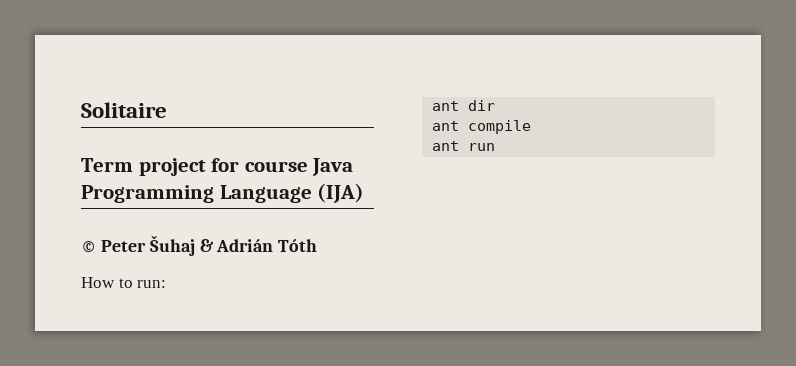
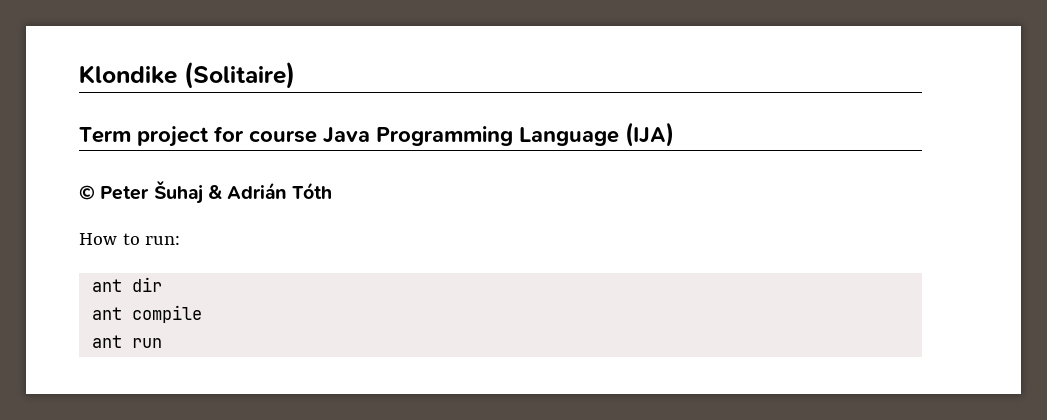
- Solitaire
+ Klondike (Solitaire)

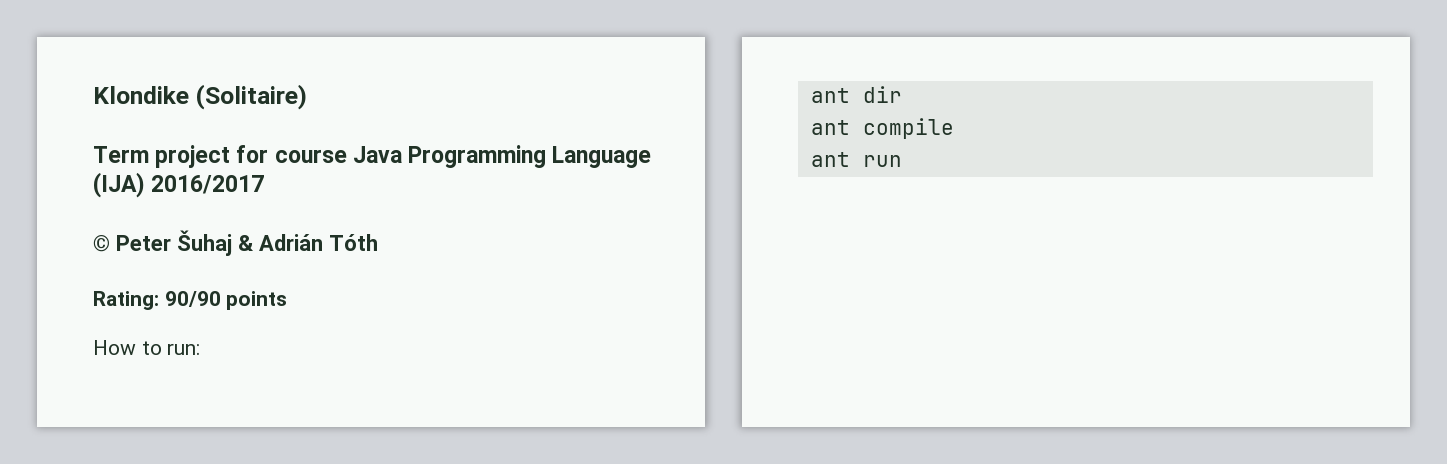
- Term project for course Java Programming Language (IJA)
+ Term project for course Java Programming Language (IJA) 2016/2017
+ Rating: 90/90 points

